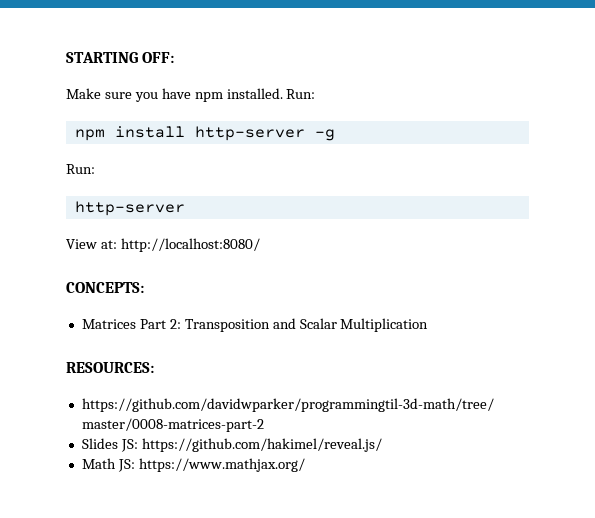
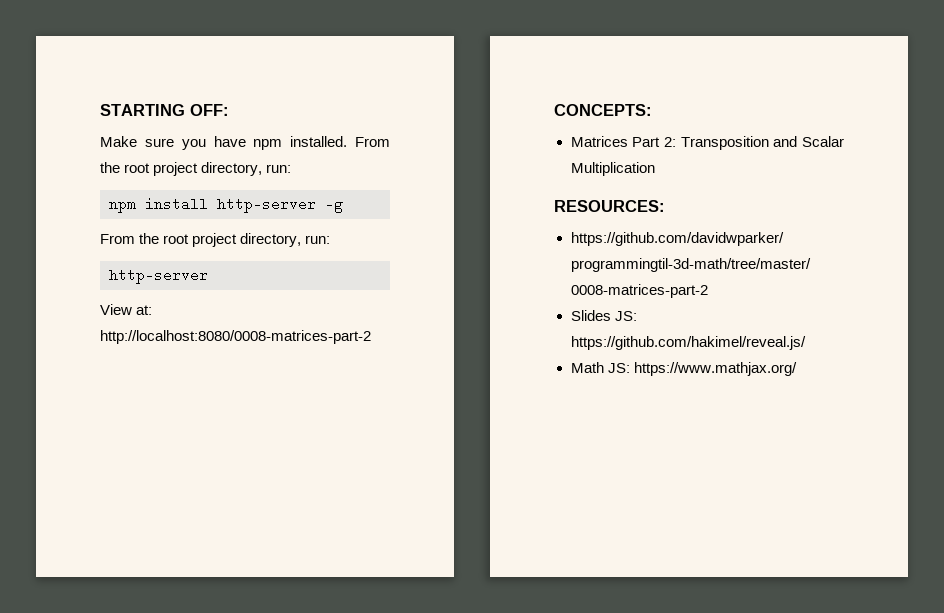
- Make sure you have npm installed. Run:
+ Make sure you have npm installed. From the root project directory, run:
  npm install http-server -g
- Run:
+ From the root project directory, run:
- View at: http://localhost:8080/
+ View at: http://localhost:8080/0008-matrices-part-2

